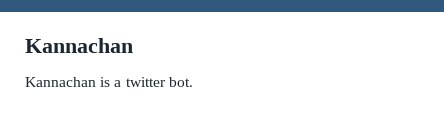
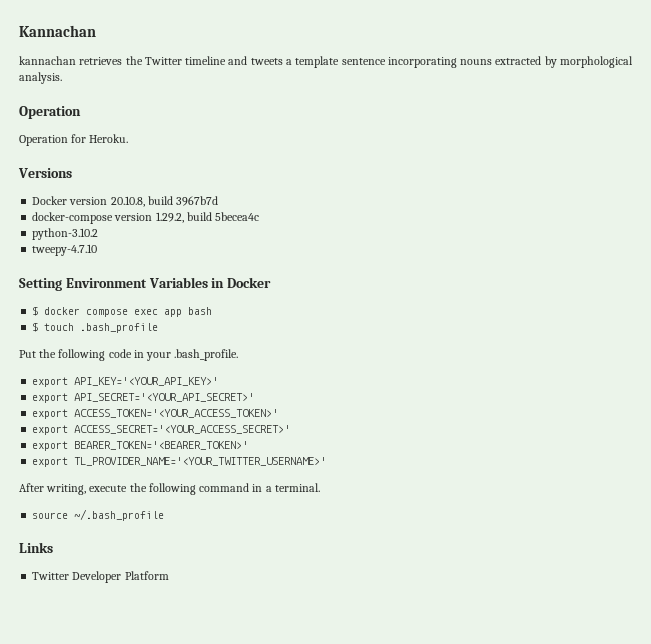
- Kannachan is a twitter bot.
+ kannachan retrieves the Twitter timeline and tweets a template sentence incorporating nouns extracted by morphological analysis.
+ Operation
+ Operation for Heroku.
+ Versions
+ Docker version 20.10.8, build 3967b7d
+ docker-compose version 1.29.2, build 5becea4c
+ python-3.10.2
+ tweepy-4.7.10
+ Setting Environment Variables in Docker
+ $ docker compose exec app bash
+ $ touch .bash_profile
+ Put the following code in your .bash_profile.
+ export API_KEY='<YOUR_API_KEY>'
+ export API_SECRET='<YOUR_API_SECRET>'
+ export ACCESS_TOKEN='<YOUR_ACCESS_TOKEN>'
+ export ACCESS_SECRET='<YOUR_ACCESS_SECRET>'
+ export BEARER_TOKEN='<BEARER_TOKEN>'
+ export TL_PROVIDER_NAME='<YOUR_TWITTER_USERNAME>'
+ After writing, execute the following command in a terminal.
+ source ~/.bash_profile
+ Links
+ Twitter Developer Platform

